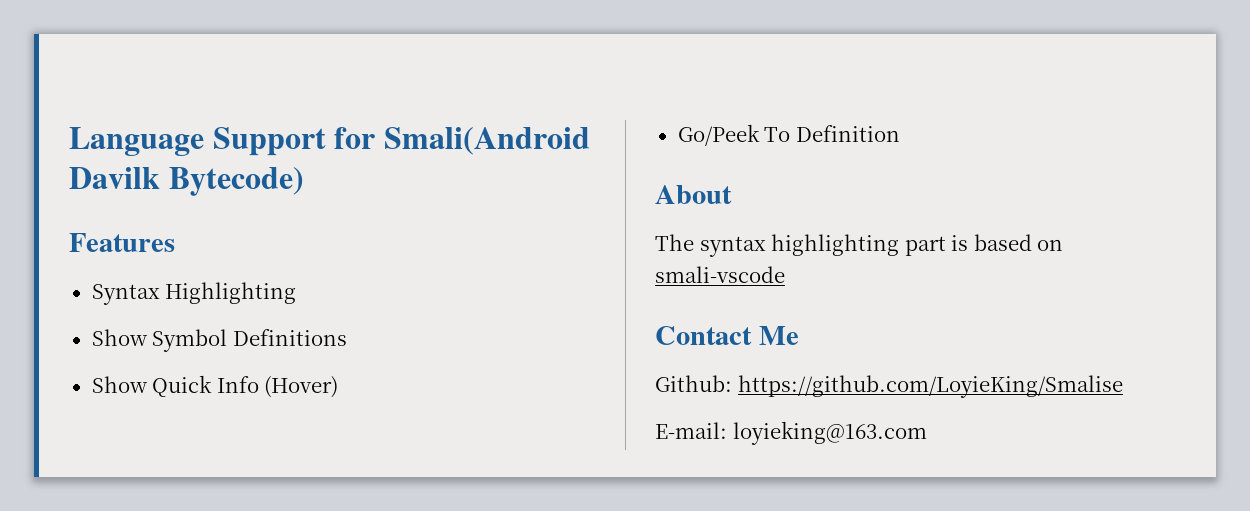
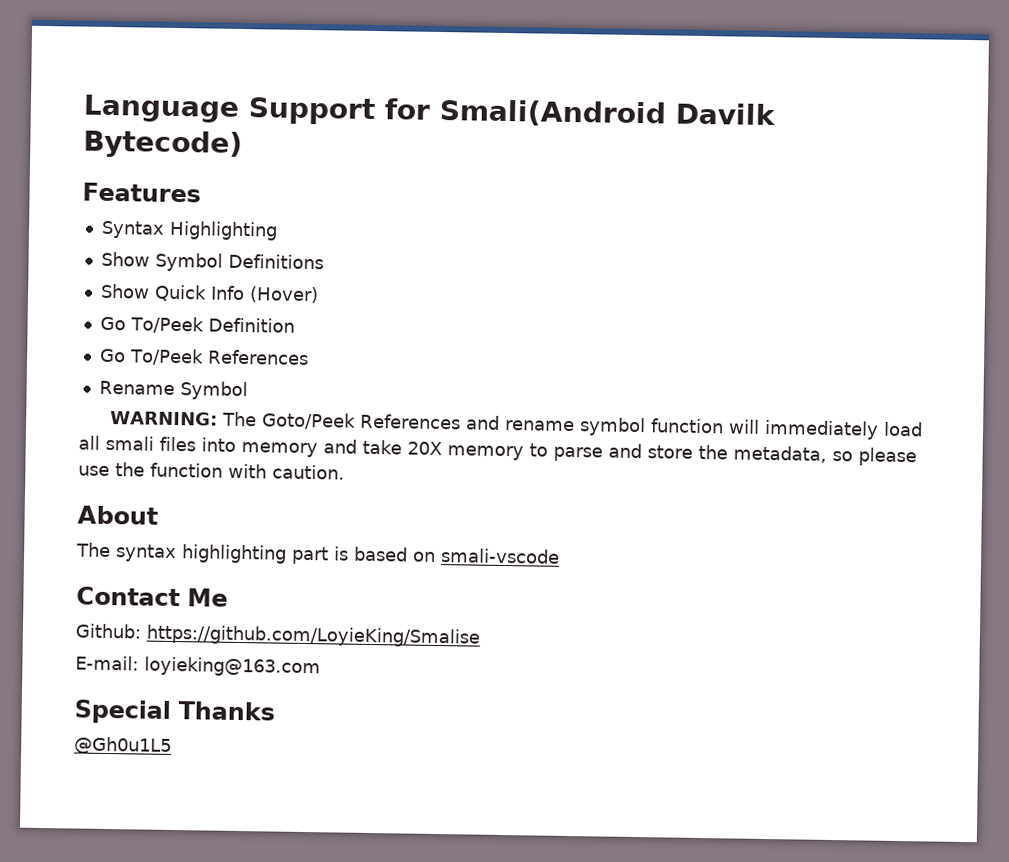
- Go/Peek To Definition
+ Go To/Peek Definition
+ Go To/Peek References
+ Rename Symbol
+ WARNING: The Goto/Peek References and rename symbol function will immediately load all smali files into memory and take 20X memory to parse and store the metadata, so please use the function with caution.
+ Special Thanks
+ @Gh0u1L5

